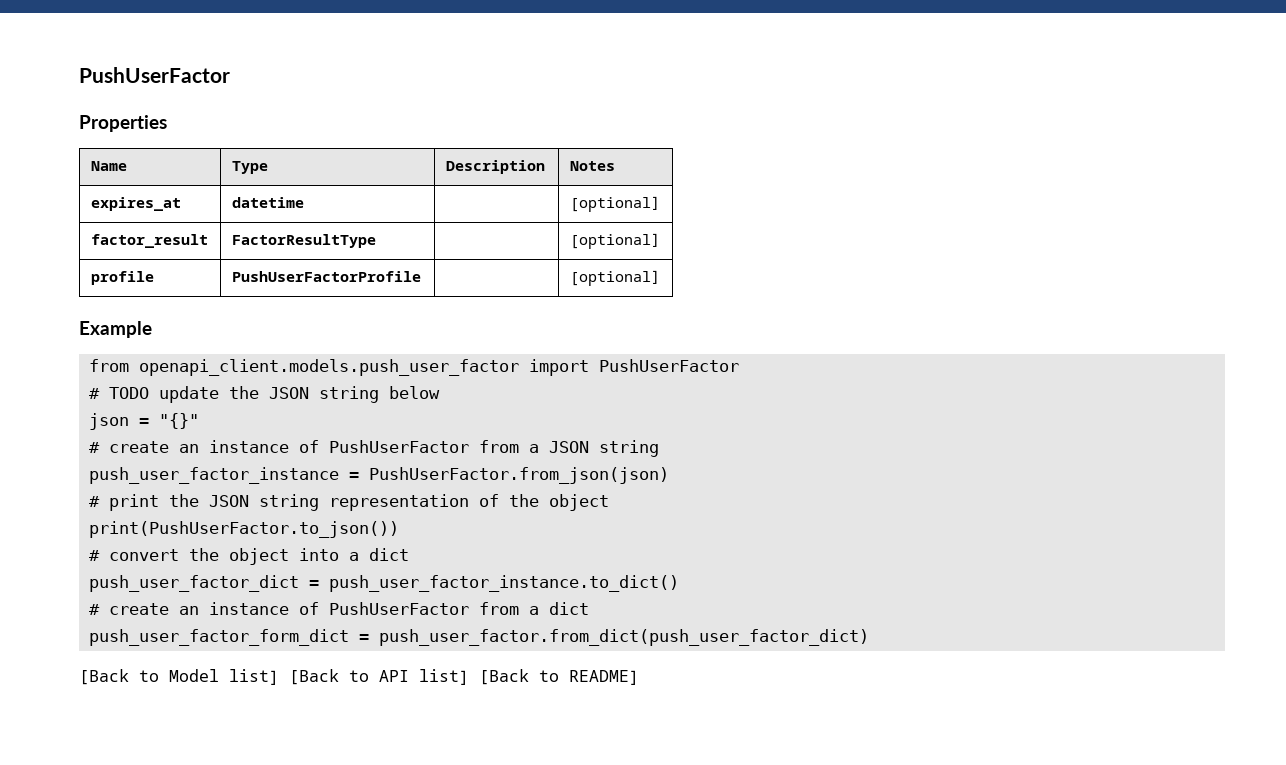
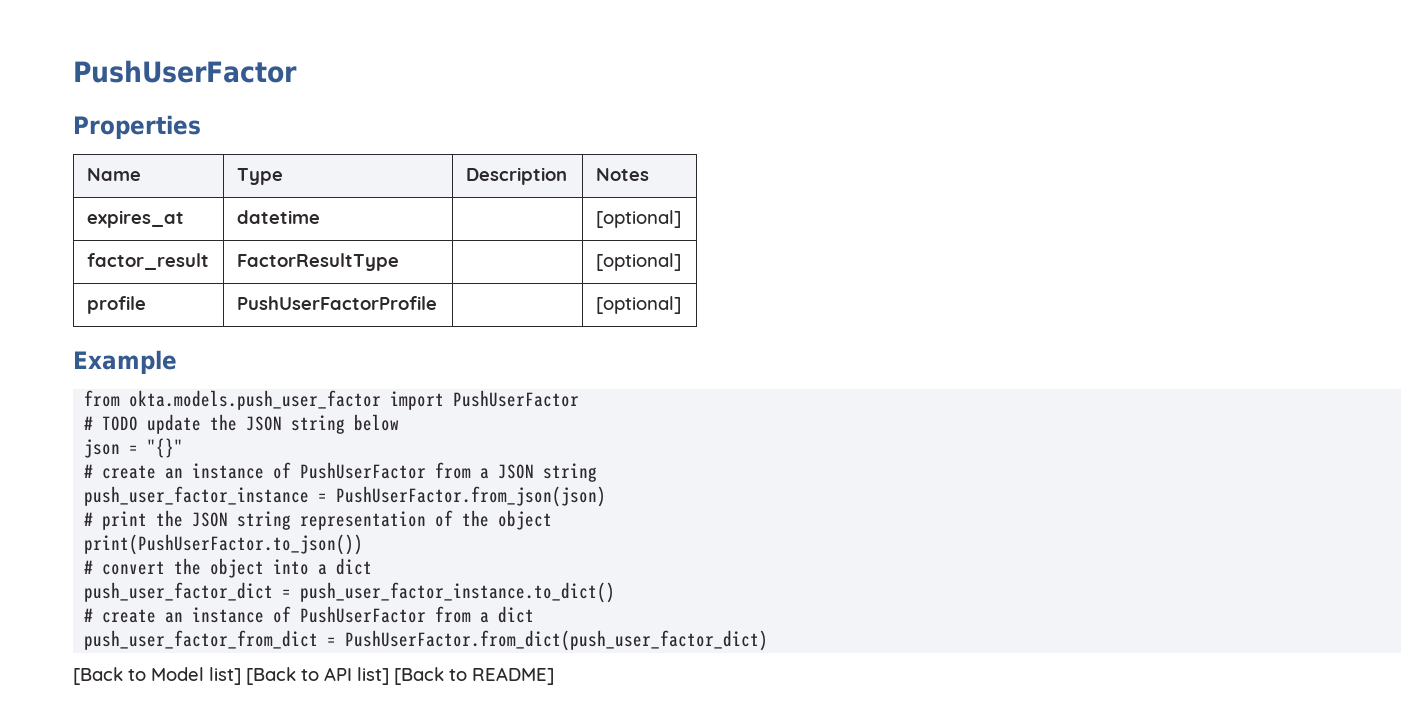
- from openapi_client.models.push_user_factor import PushUserFactor
+ from okta.models.push_user_factor import PushUserFactor
- push_user_factor_form_dict = push_user_factor.from_dict(push_user_factor_dict)
+ push_user_factor_from_dict = PushUserFactor.from_dict(push_user_factor_dict)

